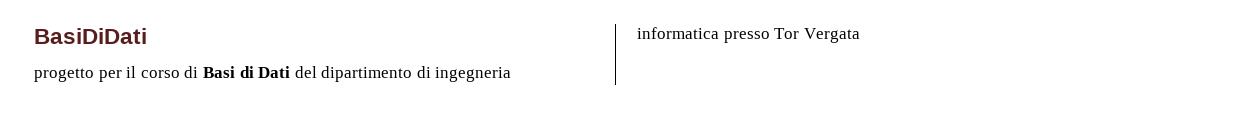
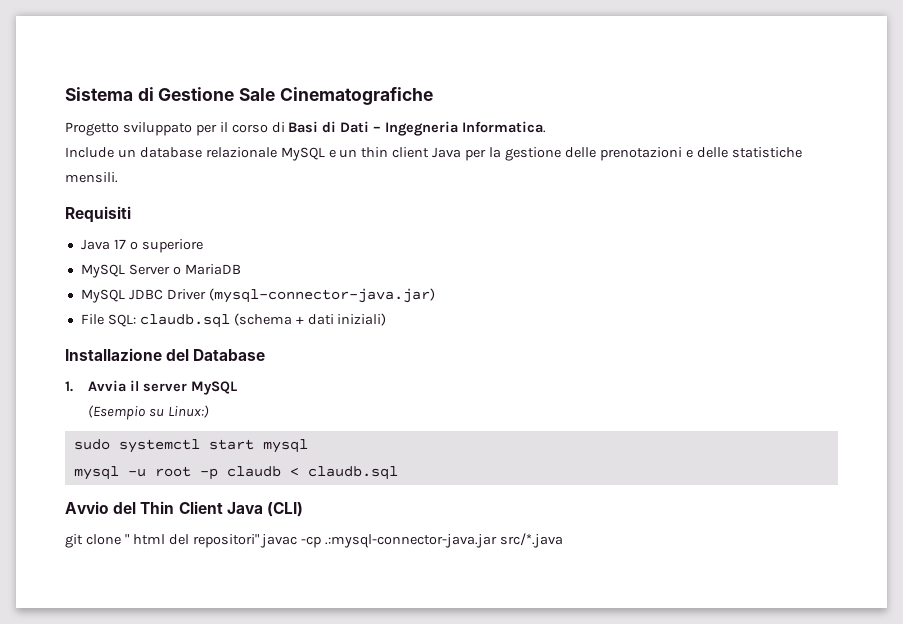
- BasiDiDati
- progetto per il corso di Basi di Dati del dipartimento di ingegneria informatica presso Tor Vergata
+ Sistema di Gestione Sale Cinematografiche
+ Progetto sviluppato per il corso di Basi di Dati – Ingegneria Informatica.
+ Include un database relazionale MySQL e un thin client Java per la gestione delle prenotazioni e delle statistiche mensili.
+ Requisiti
+ Java 17 o superiore
+ MySQL Server o MariaDB
+ MySQL JDBC Driver (mysql-connector-java.jar)
+ File SQL: claudb.sql (schema + dati iniziali)
+ Installazione del Database
+ 1. Avvia il server MySQL
+ (Esempio su Linux:)
+ sudo systemctl start mysql
+ mysql -u root -p claudb < claudb.sql
+ Avvio del Thin Client Java (CLI)
+ git clone " html del repositori" javac -cp .:mysql-connector-java.jar src/*.java

